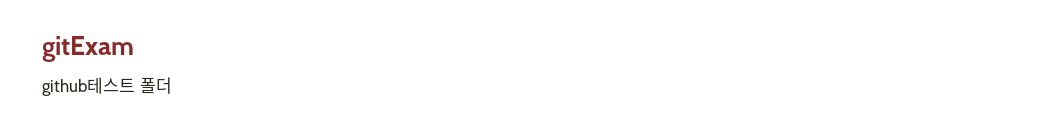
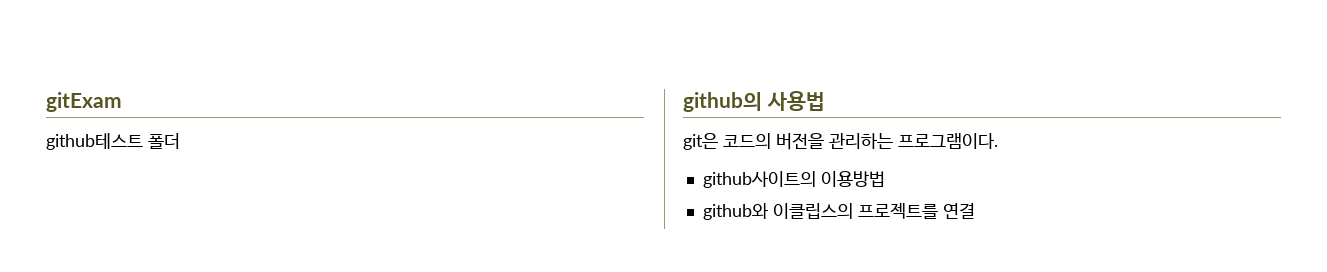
+ github의 사용법
+ git은 코드의 버전을 관리하는 프로그램이다.
+ github사이트의 이용방법
+ github와 이클립스의 프로젝트를 연결

